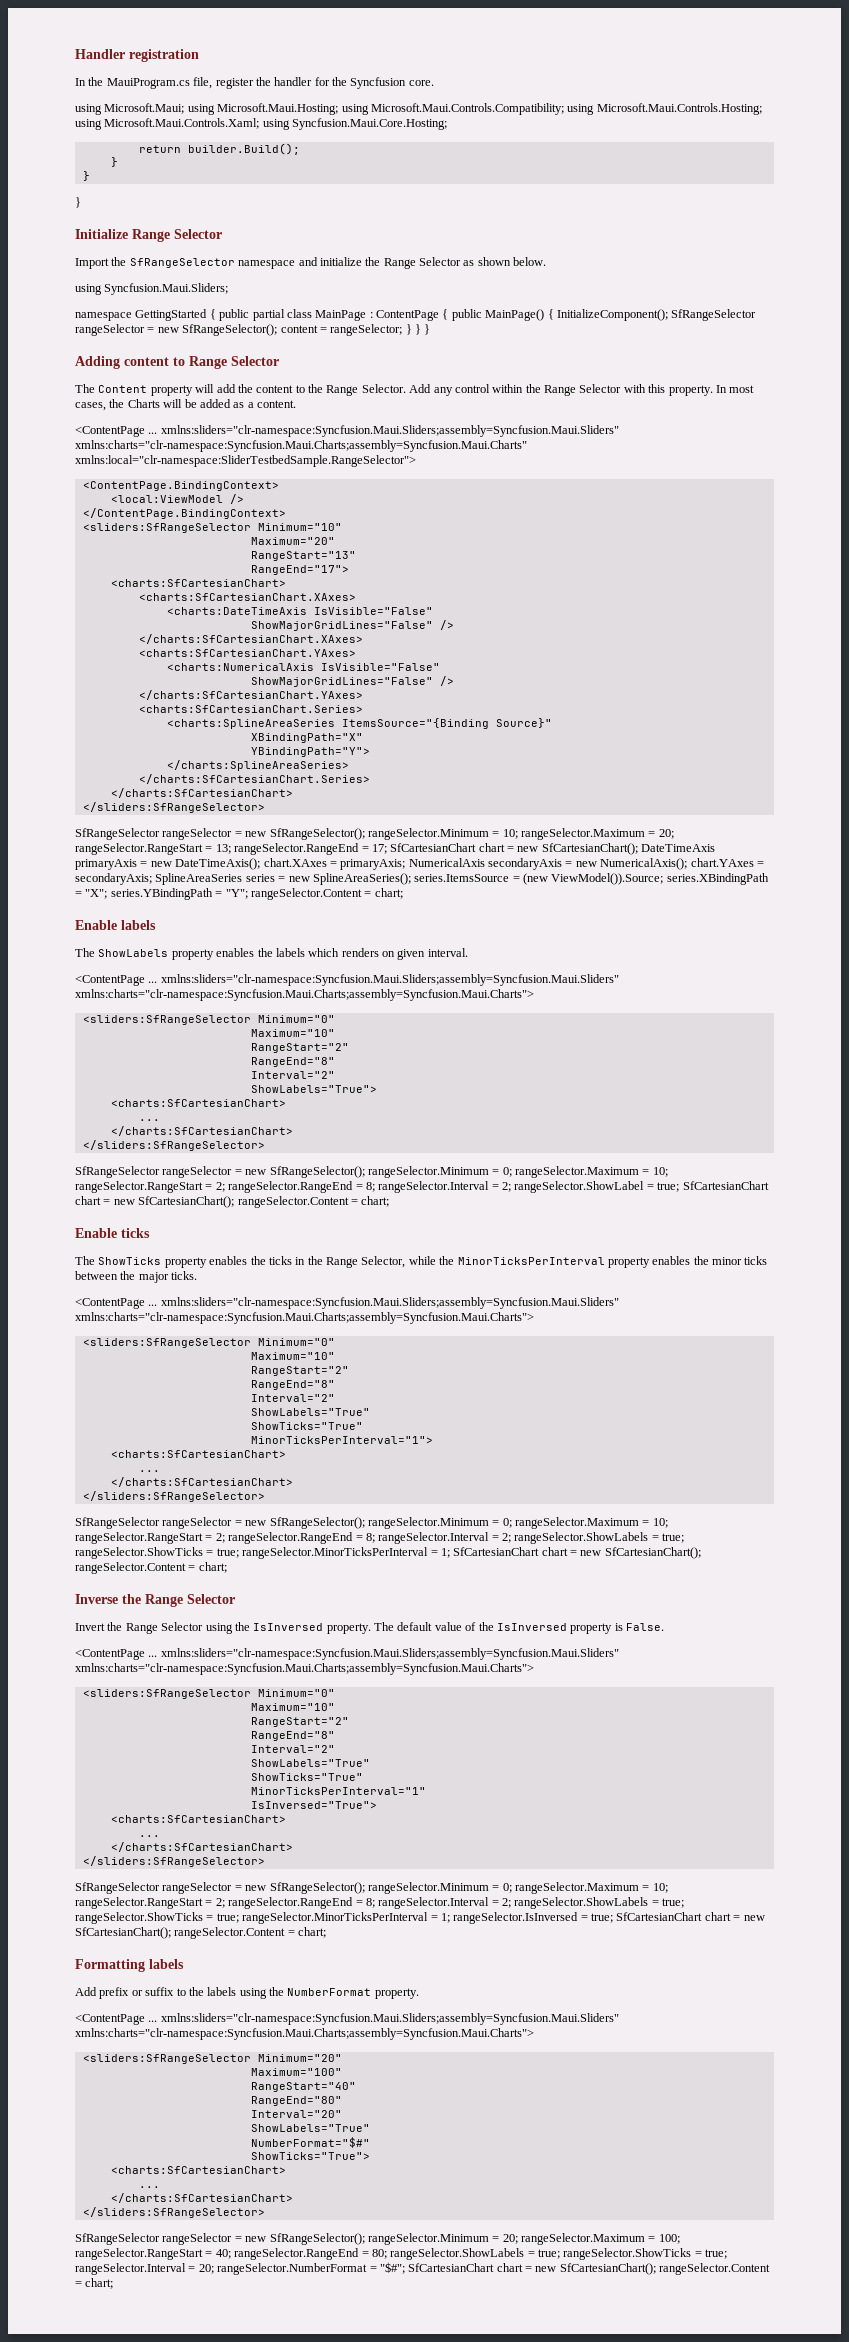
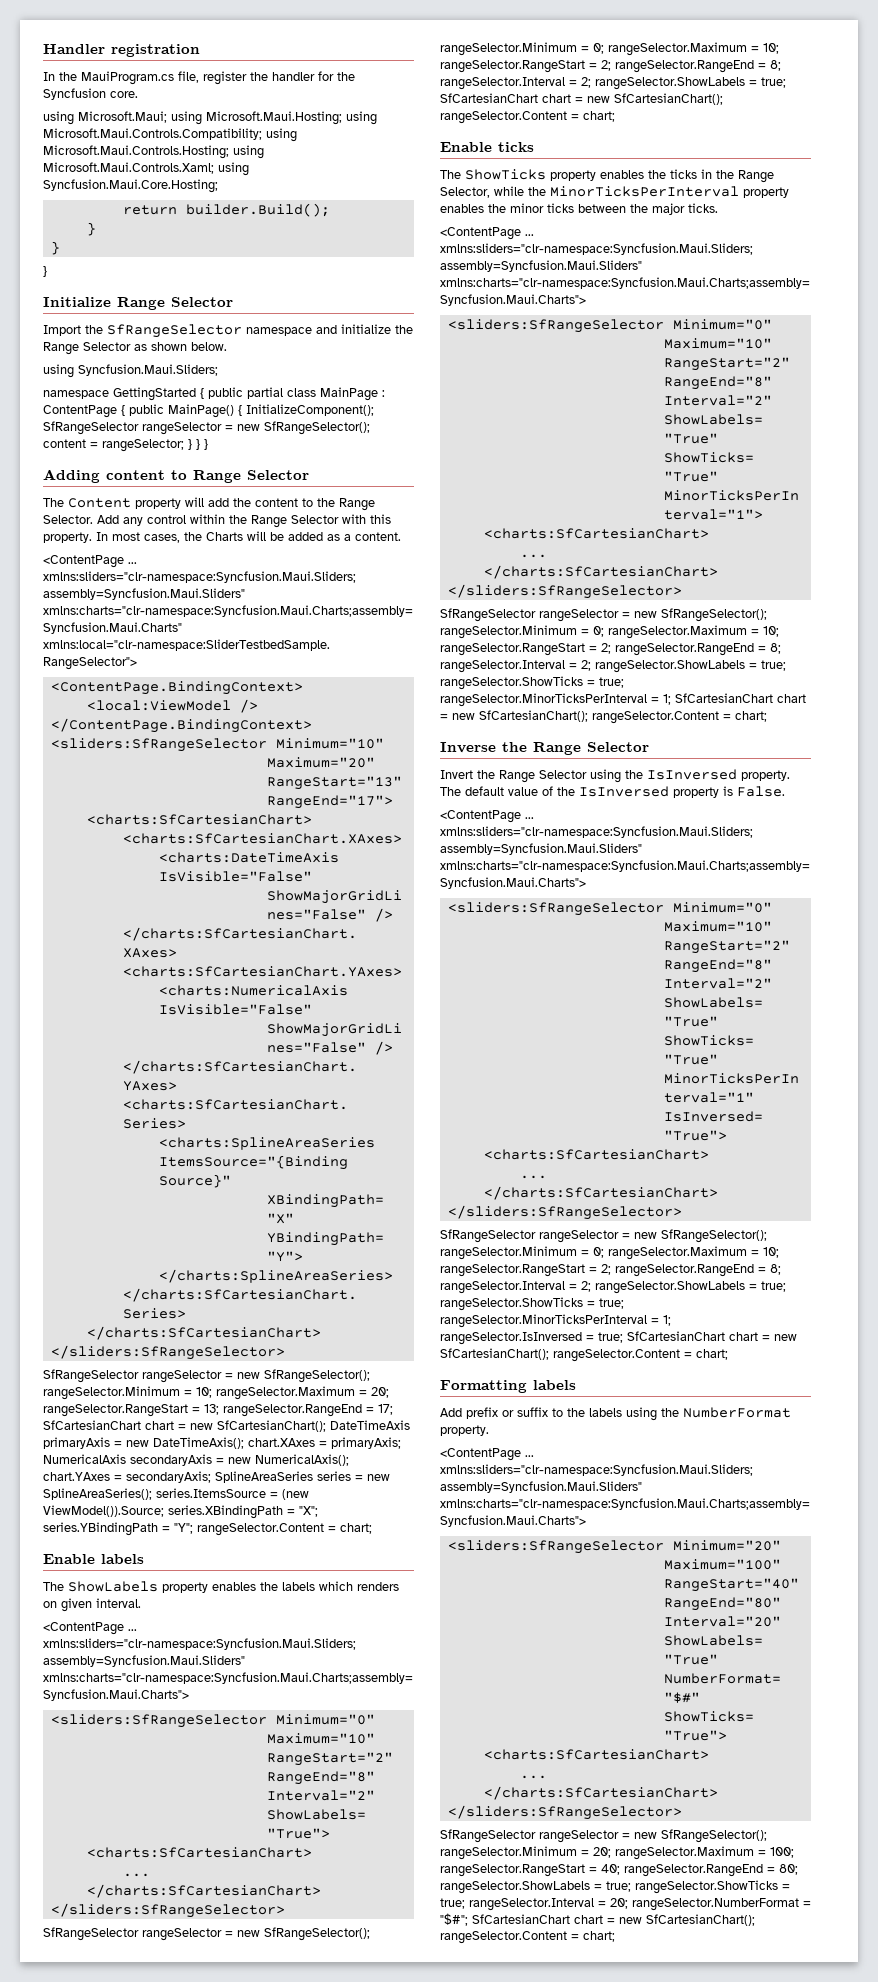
- SfRangeSelector rangeSelector = new SfRangeSelector(); rangeSelector.Minimum = 0; rangeSelector.Maximum = 10; rangeSelector.RangeStart = 2; rangeSelector.RangeEnd = 8; rangeSelector.Interval = 2; rangeSelector.ShowLabel = true; SfCartesianChart chart = new SfCartesianChart(); rangeSelector.Content = chart;
+ SfRangeSelector rangeSelector = new SfRangeSelector(); rangeSelector.Minimum = 0; rangeSelector.Maximum = 10; rangeSelector.RangeStart = 2; rangeSelector.RangeEnd = 8; rangeSelector.Interval = 2; rangeSelector.ShowLabels = true; SfCartesianChart chart = new SfCartesianChart(); rangeSelector.Content = chart;

